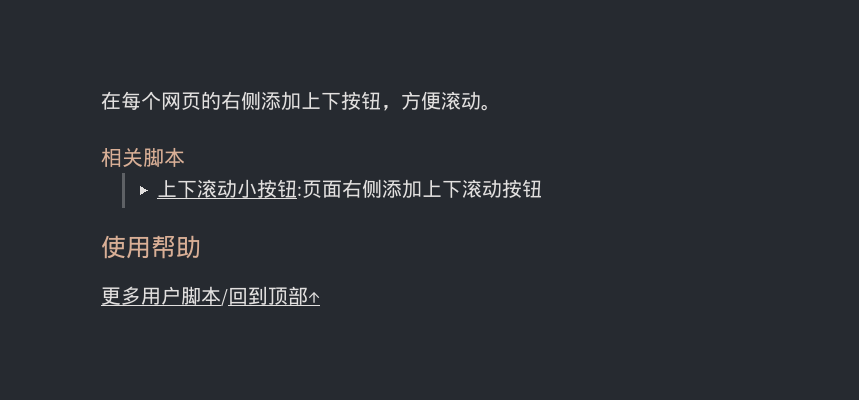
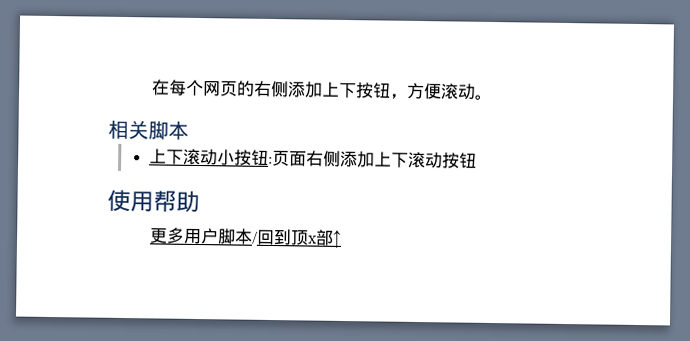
- 更多用户脚本/回到顶部↑
+ 更多用户脚本/回到顶x部↑

